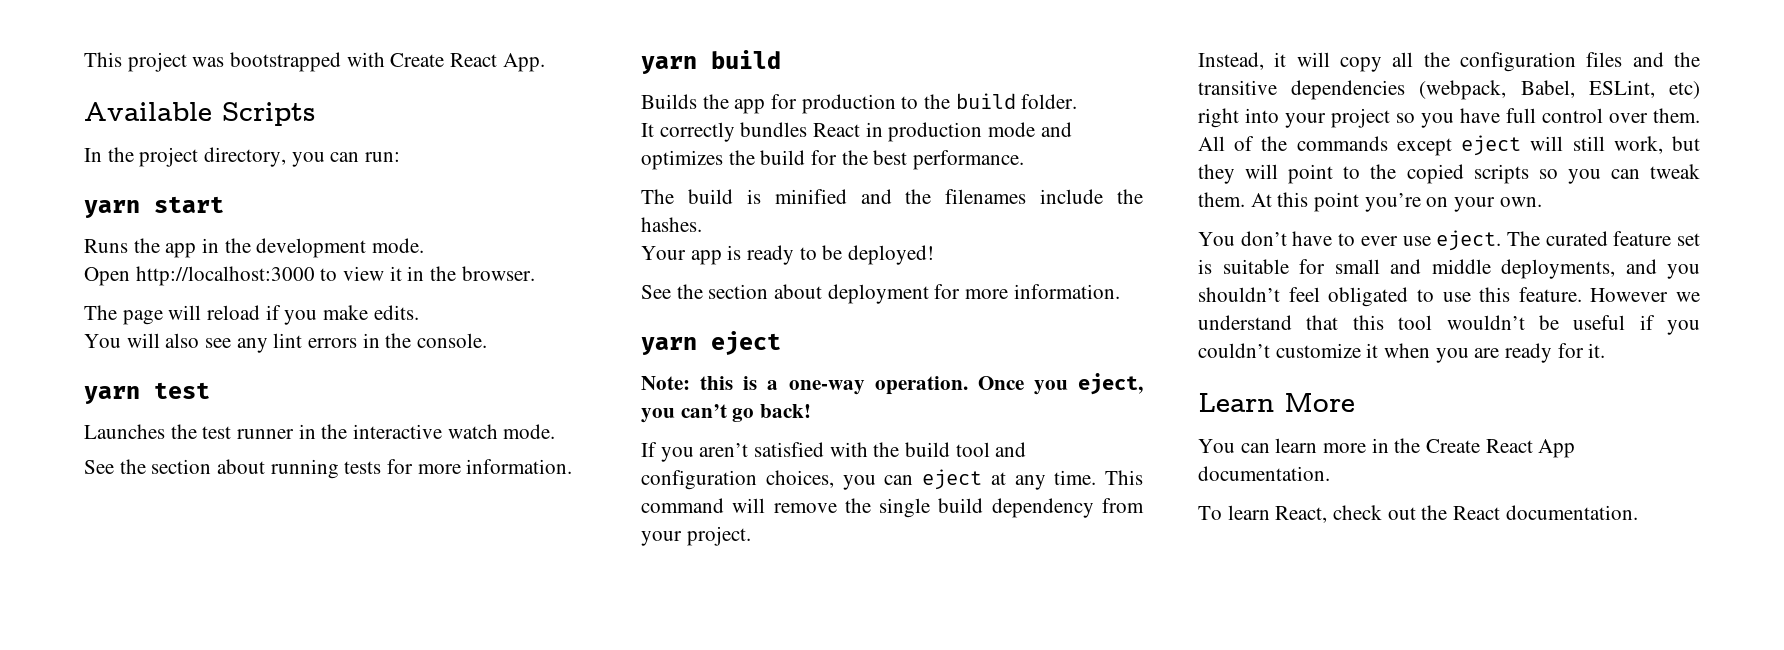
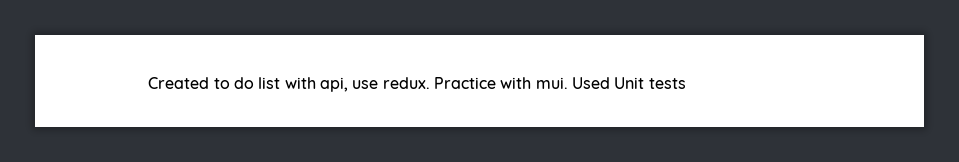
- This project was bootstrapped with Create React App.
- Available Scripts
- In the project directory, you can run:
- yarn start
- Runs the app in the development mode.
- Open http://localhost:3000 to view it in the browser.
- The page will reload if you make edits.
- You will also see any lint errors in the console.
- yarn test
- Launches the test runner in the interactive watch mode.
- See the section about running tests for more information.
- yarn build
- Builds the app for production to the build folder.
- It correctly bundles React in production mode and optimizes the build for the best performance.
- The build is minified and the filenames include the hashes.
- Your app is ready to be deployed!
- See the section about deployment for more information.
- yarn eject
- Note: this is a one-way operation. Once you eject, you can’t go back!
- If you aren’t satisfied with the build tool and configuration choices, you can eject at any time. This command will remove the single build dependency from your project.
- Instead, it will copy all the configuration files and the transitive dependencies (webpack, Babel, ESLint, etc) right into your project so you have full control over them. All of the commands except eject will still work, but they will point to the copied scripts so you can tweak them. At this point you’re on your own.
- You don’t have to ever use eject. The curated feature set is suitable for small and middle deployments, and you shouldn’t feel obligated to use this feature. However we understand that this tool wouldn’t be useful if you couldn’t customize it when you are ready for it.
- Learn More
- You can learn more in the Create React App documentation.
- To learn React, check out the React documentation.
+ Created to do list with api, use redux. Practice with mui. Used Unit tests

